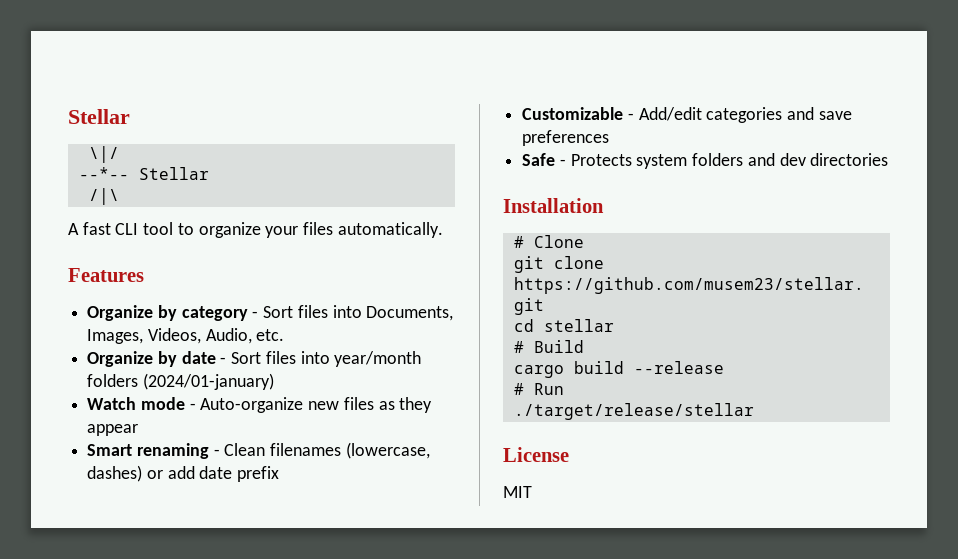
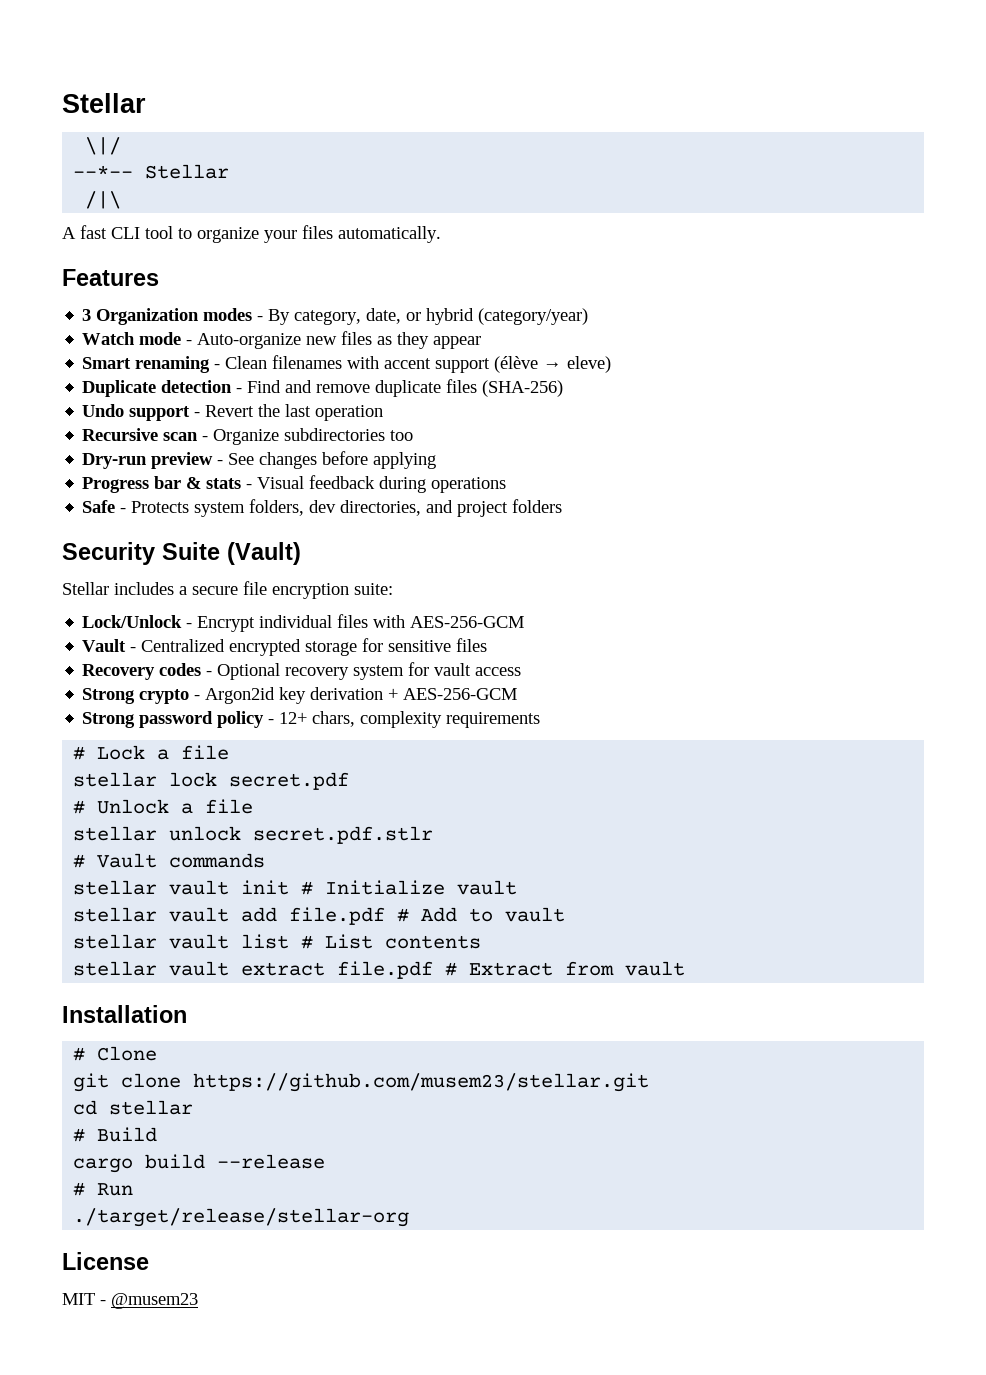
- Organize by category - Sort files into Documents, Images, Videos, Audio, etc.
- Organize by date - Sort files into year/month folders (2024/01-january)
+ 3 Organization modes - By category, date, or hybrid (category/year)
- Smart renaming - Clean filenames (lowercase, dashes) or add date prefix
- Customizable - Add/edit categories and save preferences
- Safe - Protects system folders and dev directories
+ Smart renaming - Clean filenames with accent support (élève → eleve)
+ Duplicate detection - Find and remove duplicate files (SHA-256)
+ Undo support - Revert the last operation
+ Recursive scan - Organize subdirectories too
+ Dry-run preview - See changes before applying
+ Progress bar & stats - Visual feedback during operations
+ Safe - Protects system folders, dev directories, and project folders
+ Security Suite (Vault)
+ Stellar includes a secure file encryption suite:
+ Lock/Unlock - Encrypt individual files with AES-256-GCM
+ Vault - Centralized encrypted storage for sensitive files
+ Recovery codes - Optional recovery system for vault access
+ Strong crypto - Argon2id key derivation + AES-256-GCM
+ Strong password policy - 12+ chars, complexity requirements
+ # Lock a file
+ stellar lock secret.pdf
+ # Unlock a file
+ stellar unlock secret.pdf.stlr
+ # Vault commands
+ stellar vault init # Initialize vault
+ stellar vault add file.pdf # Add to vault
+ stellar vault list # List contents
+ stellar vault extract file.pdf # Extract from vault
- ./target/release/stellar
+ ./target/release/stellar-org
- MIT
+ MIT - @musem23

